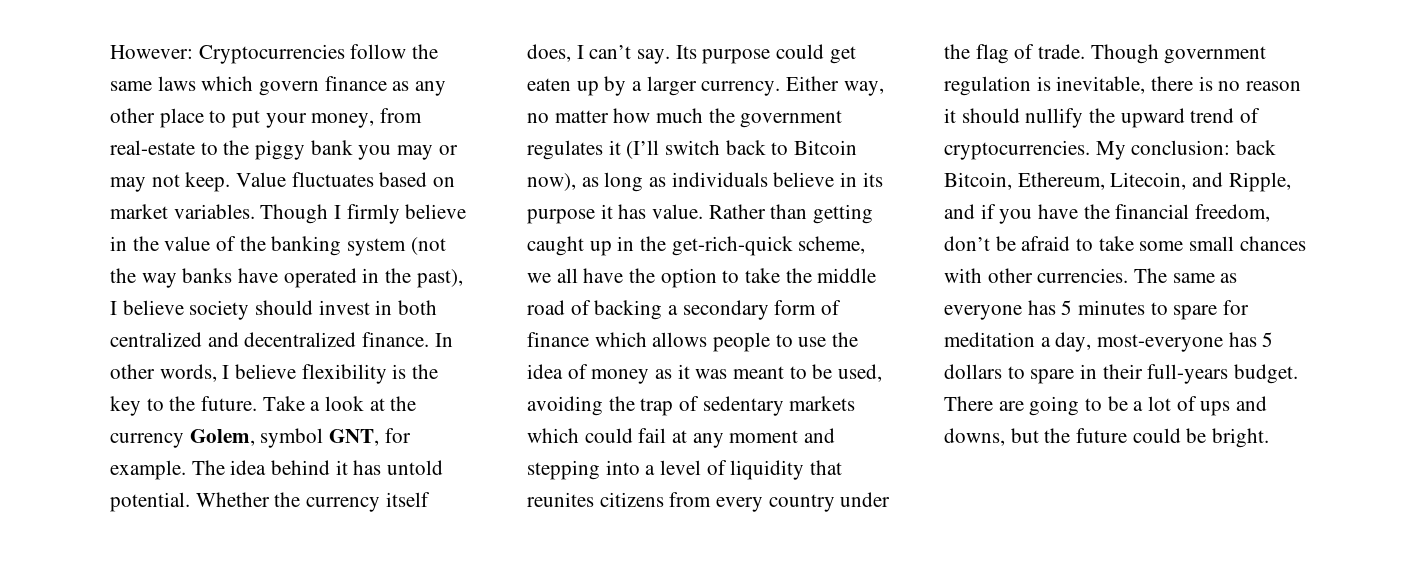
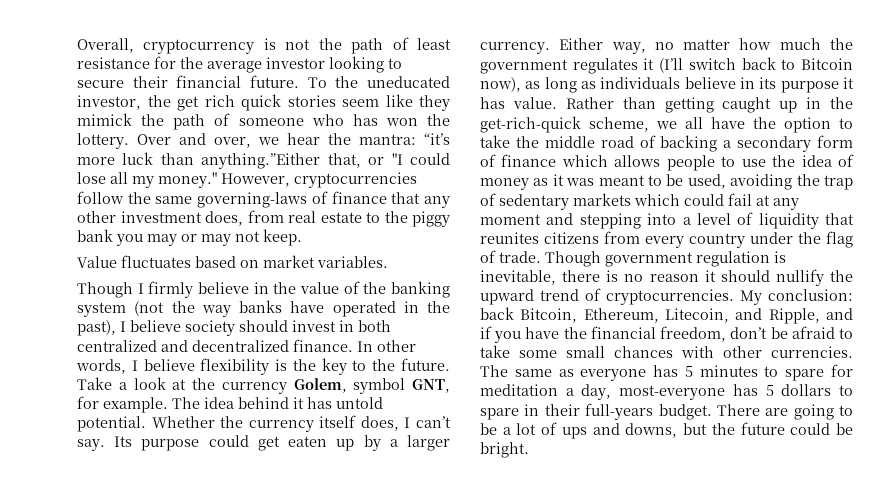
- However: Cryptocurrencies follow the same laws which govern finance as any other place to put your money, from real-estate to the piggy bank you may or may not keep. Value fluctuates based on market variables. Though I firmly believe in the value of the banking system (not the way banks have operated in the past), I believe society should invest in both centralized and decentralized finance.
+ Overall, cryptocurrency is not the path of least resistance for the average investor looking to secure their financial future. To the uneducated investor, the get rich quick stories seem like they mimick the path of someone who has won the lottery. Over and over, we hear the mantra: “it’s more luck than anything.”Either that, or "I could lose all my money." However, cryptocurrencies follow the same governing-laws of finance that any other investment does, from real estate to the piggy bank you may or may not keep.
+ Value fluctuates based on market variables.
+ Though I firmly believe in the value of the banking system (not the way banks have operated in the past), I believe society should invest in both centralized and decentralized finance.

